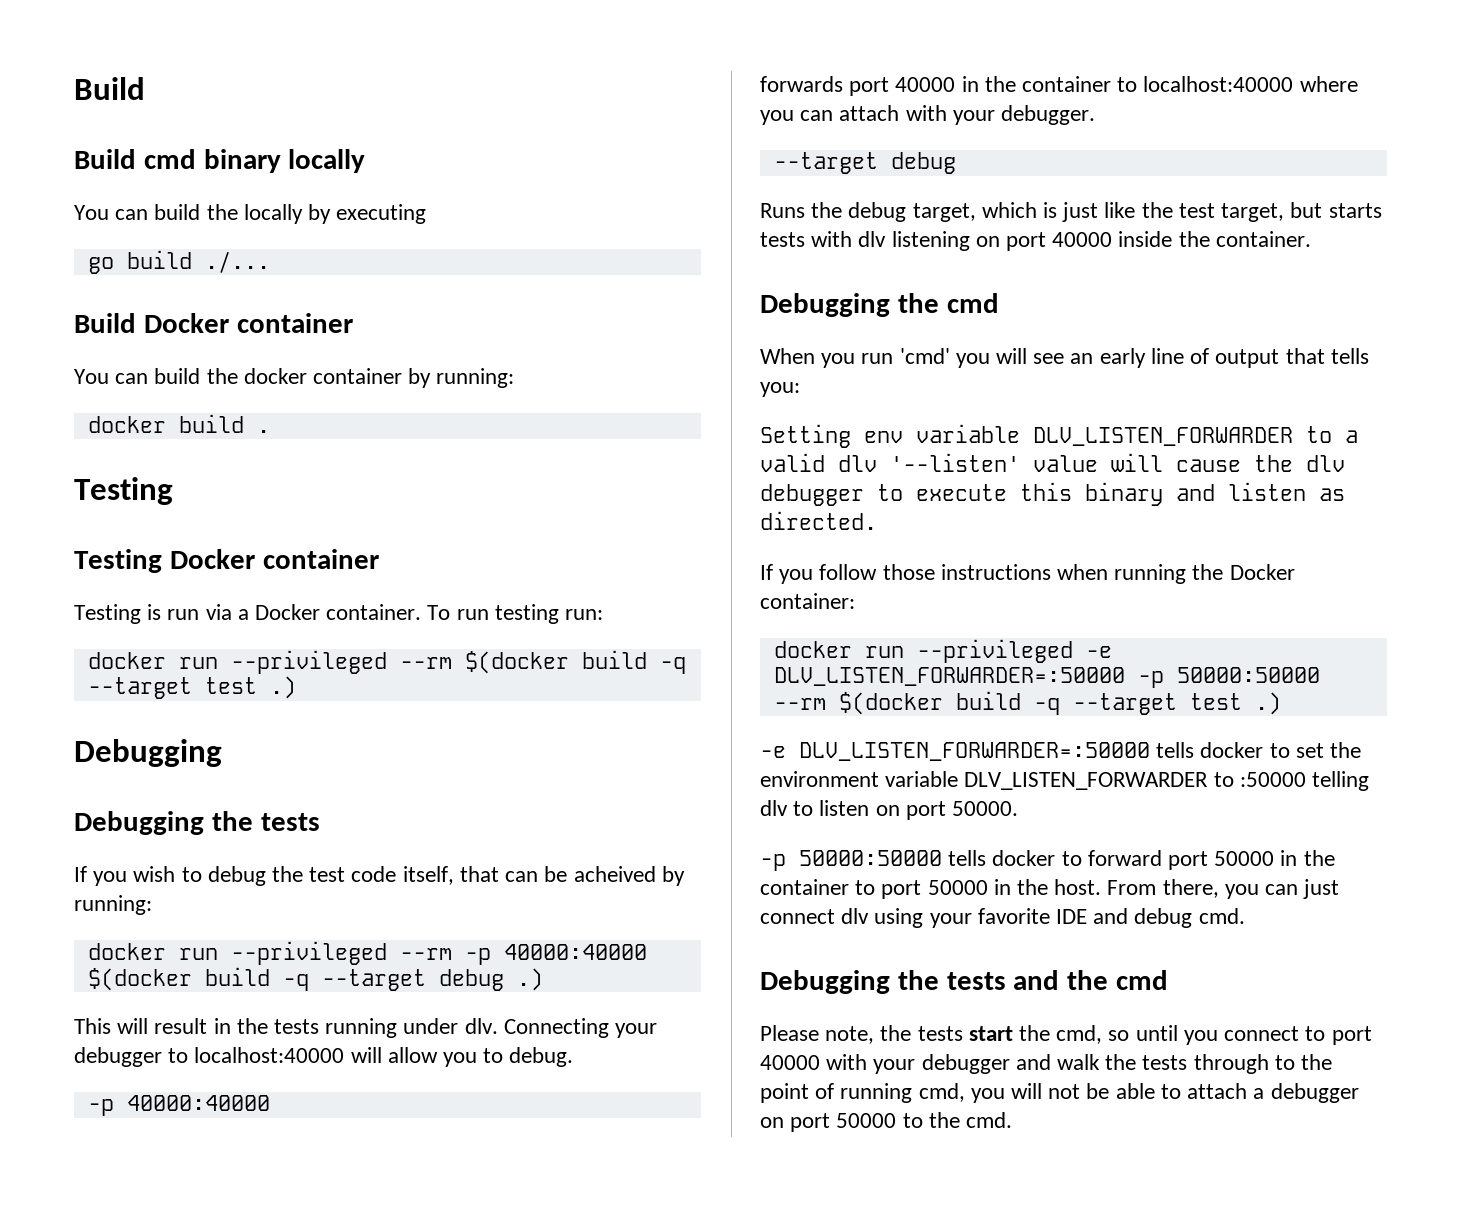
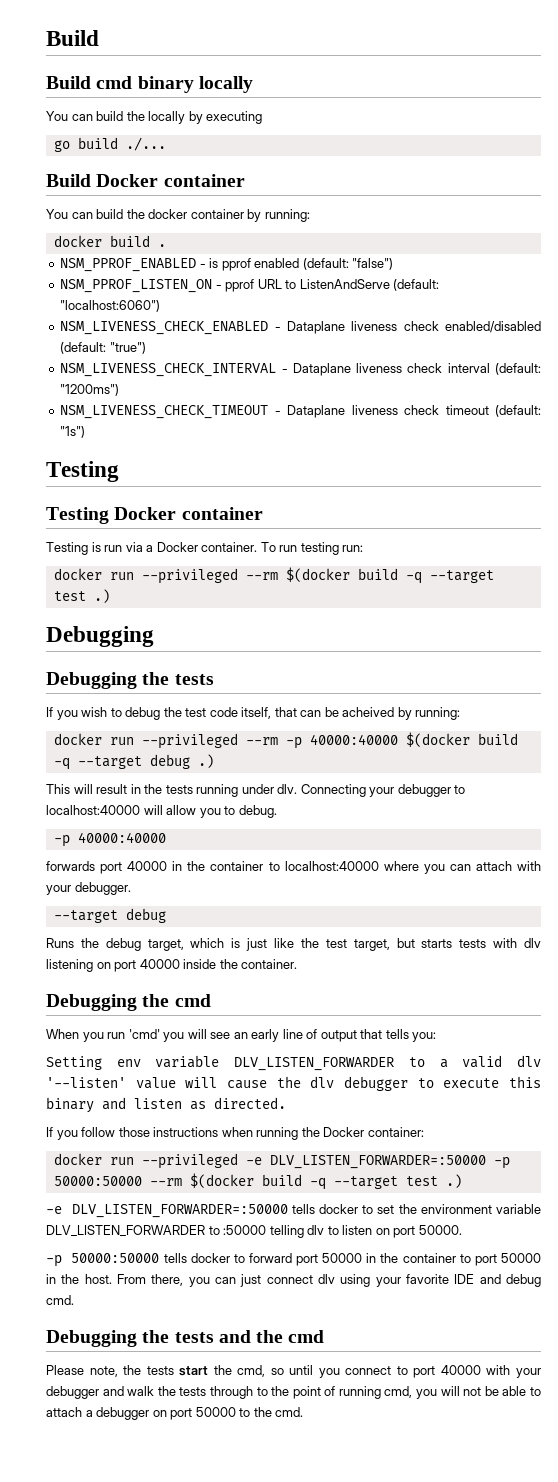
+ NSM_PPROF_ENABLED - is pprof enabled (default: "false")
+ NSM_PPROF_LISTEN_ON - pprof URL to ListenAndServe (default: "localhost:6060")
+ NSM_LIVENESS_CHECK_ENABLED - Dataplane liveness check enabled/disabled (default: "true")
+ NSM_LIVENESS_CHECK_INTERVAL - Dataplane liveness check interval (default: "1200ms")
+ NSM_LIVENESS_CHECK_TIMEOUT - Dataplane liveness check timeout (default: "1s")

